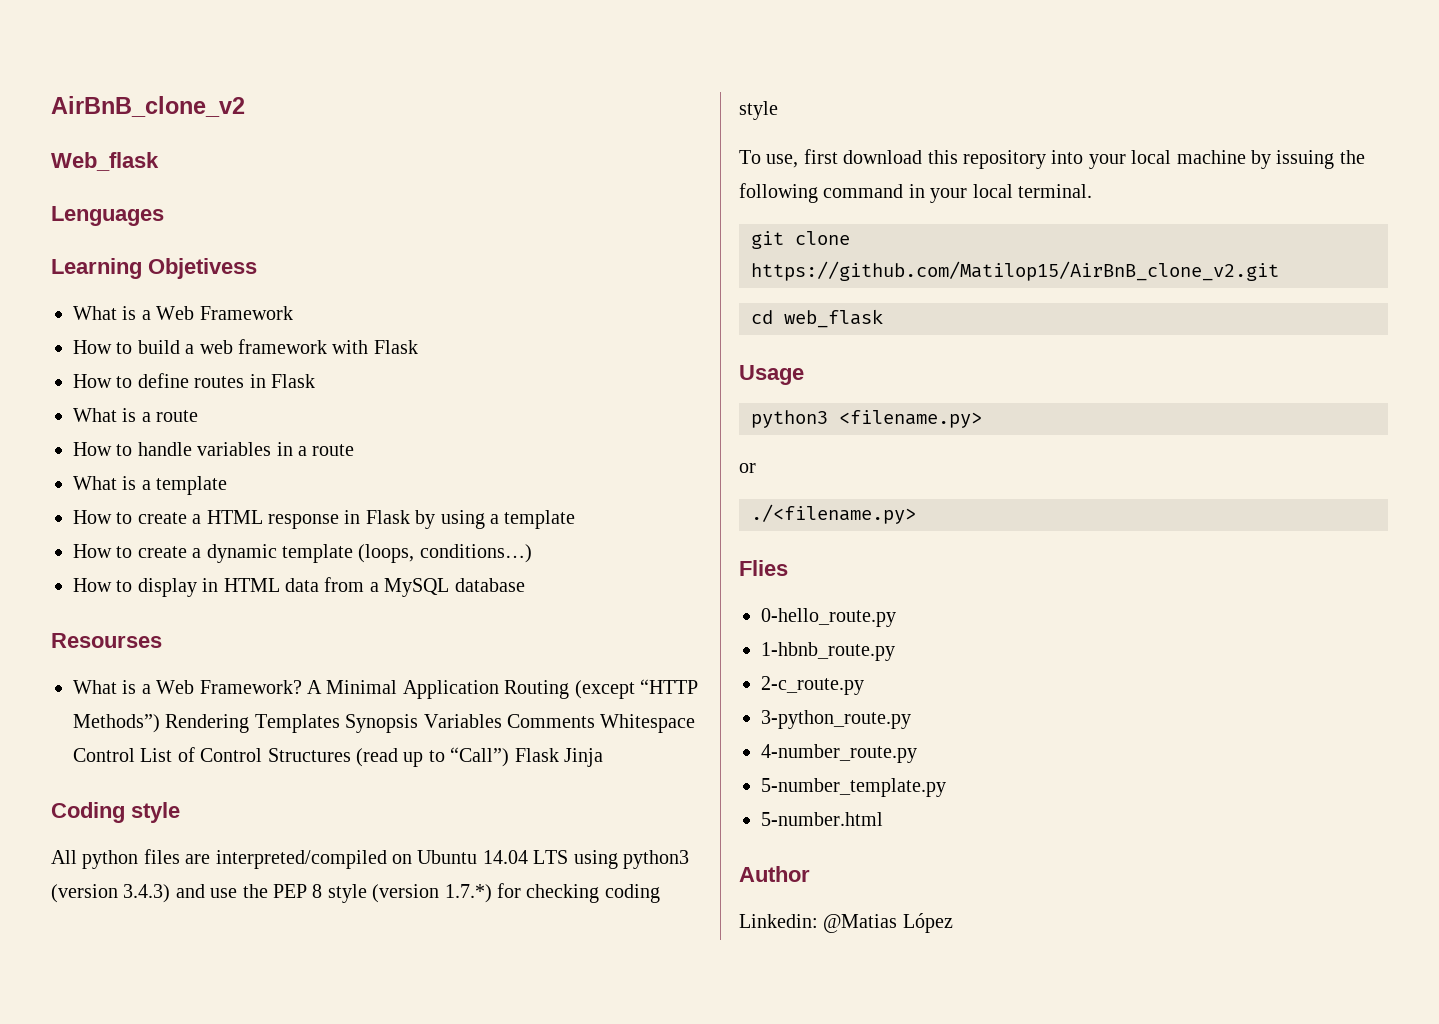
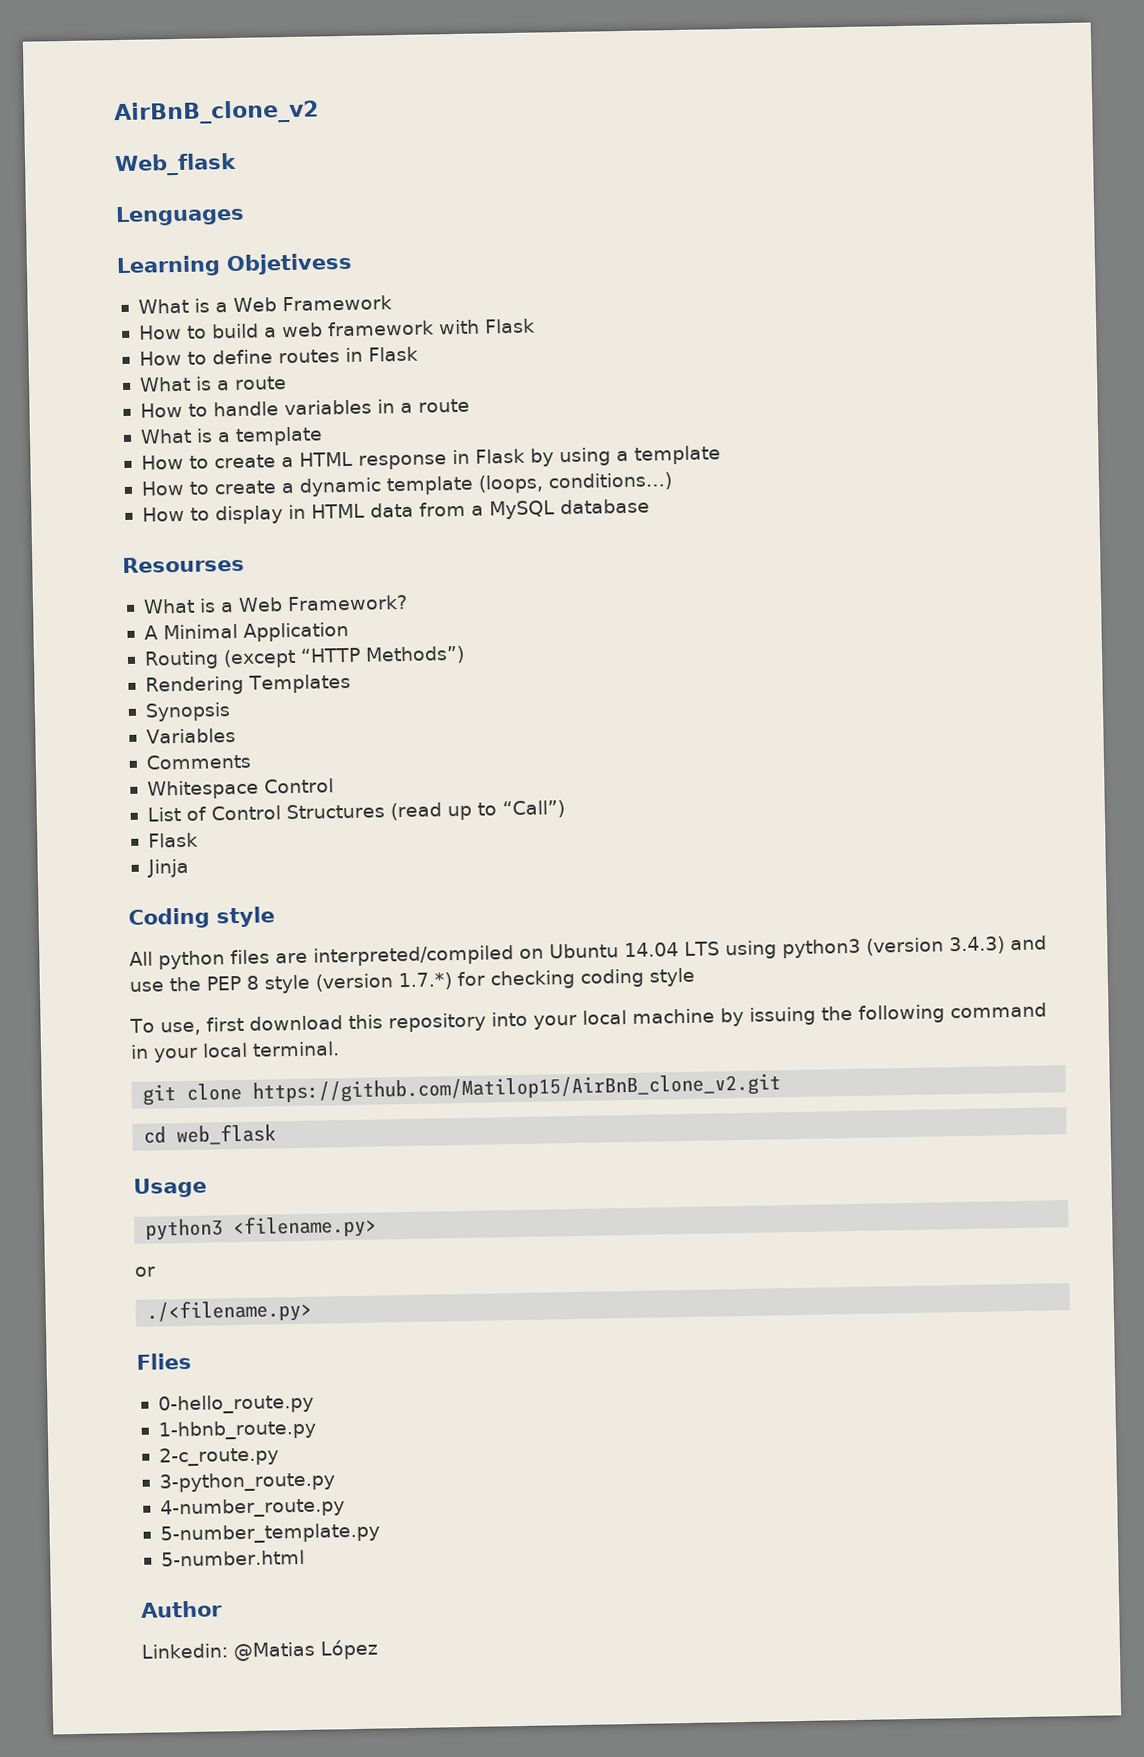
- What is a Web Framework? A Minimal Application Routing (except “HTTP Methods”) Rendering Templates Synopsis Variables Comments Whitespace Control List of Control Structures (read up to “Call”) Flask Jinja
+ What is a Web Framework?
+ A Minimal Application
+ Routing (except “HTTP Methods”)
+ Rendering Templates
+ Synopsis
+ Variables
+ Comments
+ Whitespace Control
+ List of Control Structures (read up to “Call”)
+ Flask
+ Jinja

